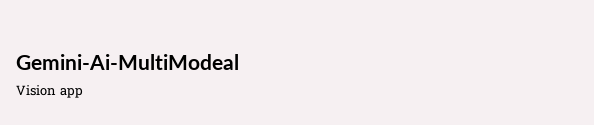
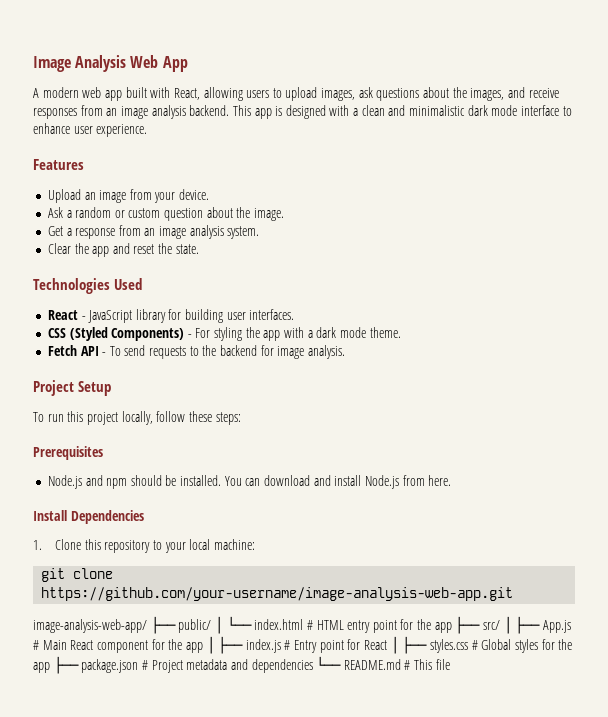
- Gemini-Ai-MultiModeal
- Vision app
+ Image Analysis Web App
+ A modern web app built with React, allowing users to upload images, ask questions about the images, and receive responses from an image analysis backend. This app is designed with a clean and minimalistic dark mode interface to enhance user experience.
+ Features
+ Upload an image from your device.
+ Ask a random or custom question about the image.
+ Get a response from an image analysis system.
+ Clear the app and reset the state.
+ Technologies Used
+ React - JavaScript library for building user interfaces.
+ CSS (Styled Components) - For styling the app with a dark mode theme.
+ Fetch API - To send requests to the backend for image analysis.
+ Project Setup
+ To run this project locally, follow these steps:
+ Prerequisites
+ Node.js and npm should be installed. You can download and install Node.js from here.
+ Install Dependencies
+ 1. Clone this repository to your local machine:
+ git clone https://github.com/your-username/image-analysis-web-app.git
+ image-analysis-web-app/ ├── public/ │ └── index.html # HTML entry point for the app ├── src/ │ ├── App.js # Main React component for the app │ ├── index.js # Entry point for React │ ├── styles.css # Global styles for the app ├── package.json # Project metadata and dependencies └── README.md # This file

